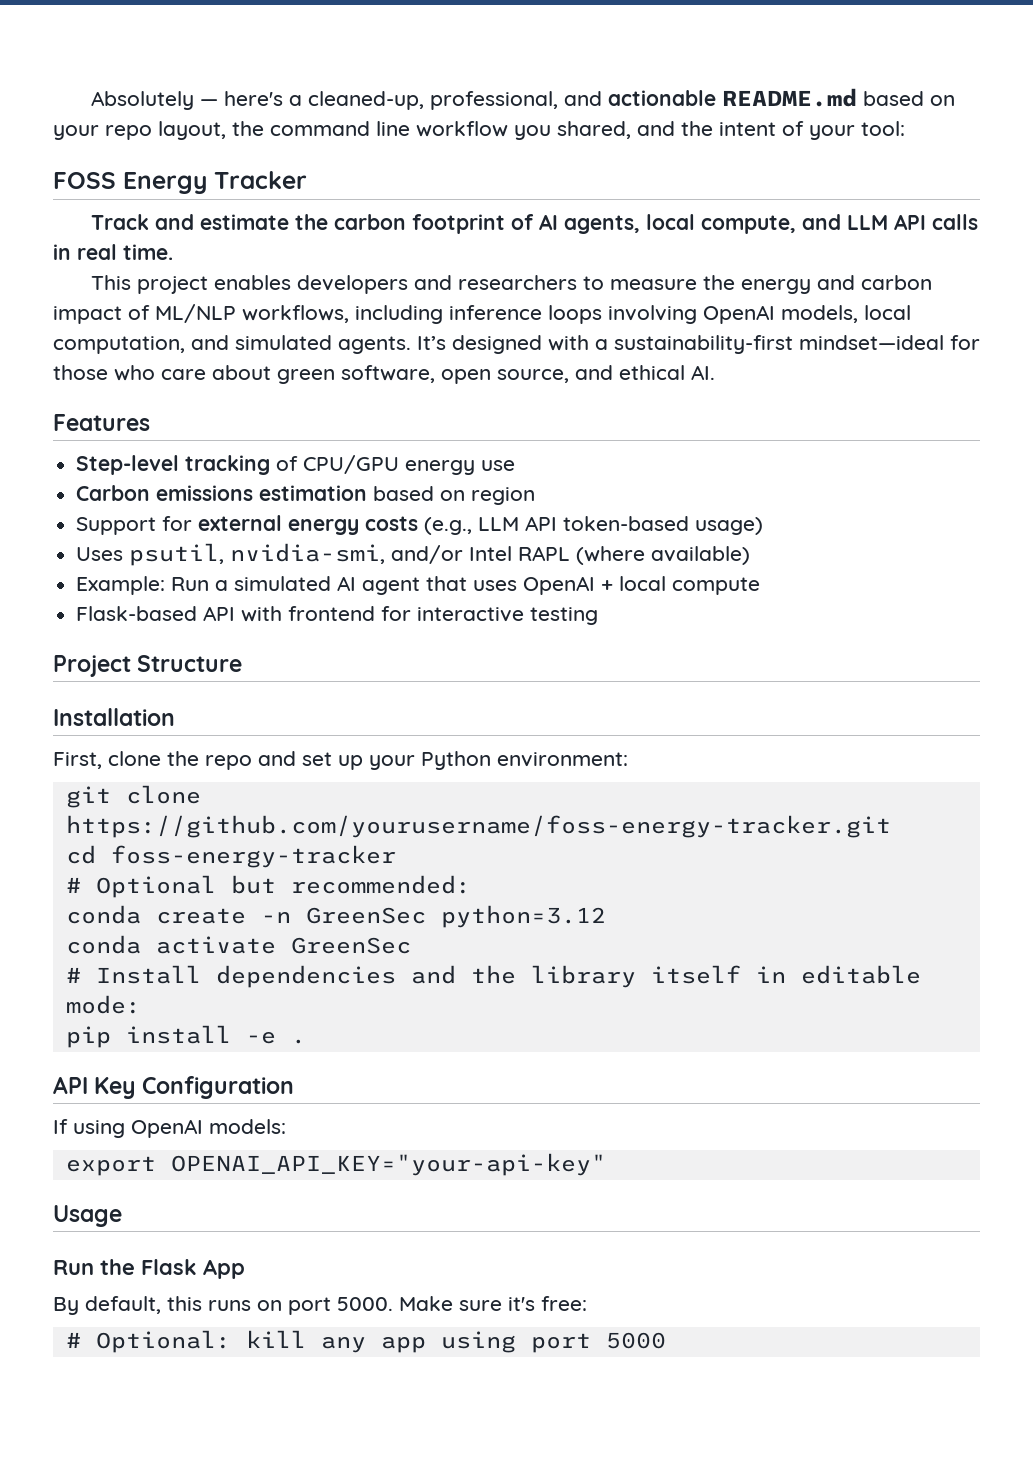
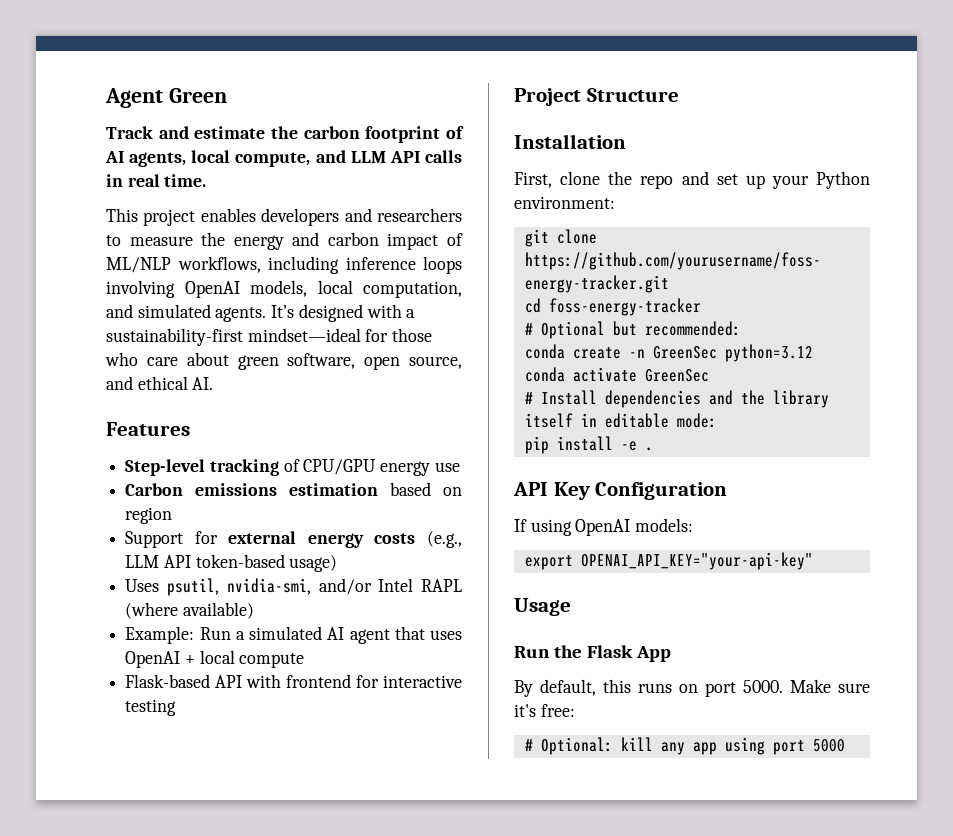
- Absolutely — here's a cleaned-up, professional, and actionable README.md based on your repo layout, the command line workflow you shared, and the intent of your tool:
- FOSS Energy Tracker
+ Agent Green

